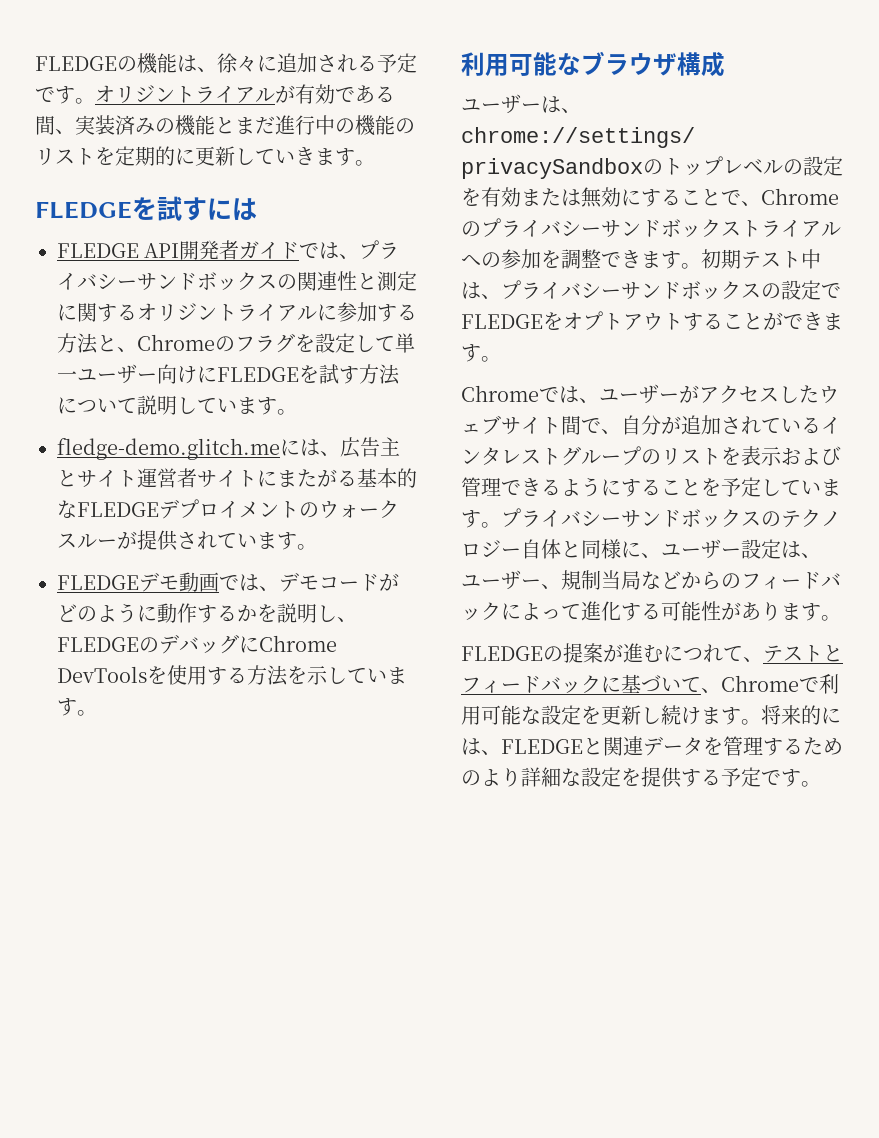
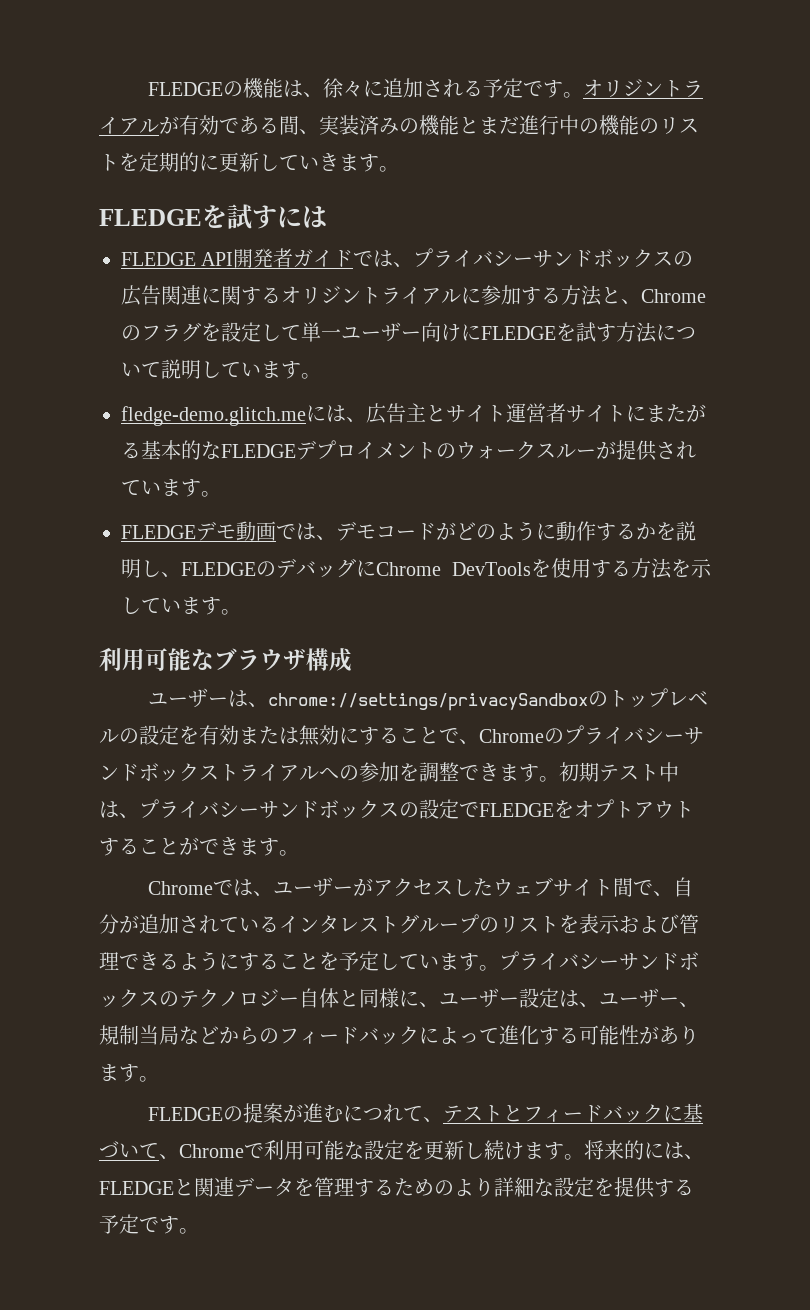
- FLEDGE API開発者ガイドでは、プライバシーサンドボックスの関連性と測定に関するオリジントライアルに参加する方法と、Chromeのフラグを設定して単一ユーザー向けにFLEDGEを試す方法について説明しています。
+ FLEDGE API開発者ガイドでは、プライバシーサンドボックスの広告関連に関するオリジントライアルに参加する方法と、Chromeのフラグを設定して単一ユーザー向けにFLEDGEを試す方法について説明しています。

